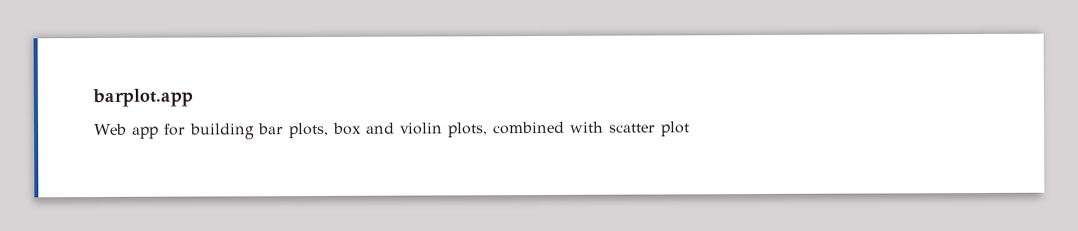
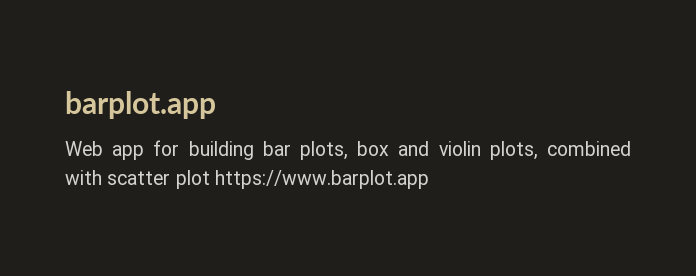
- Web app for building bar plots, box and violin plots, combined with scatter plot
+ Web app for building bar plots, box and violin plots, combined with scatter plot https://www.barplot.app

